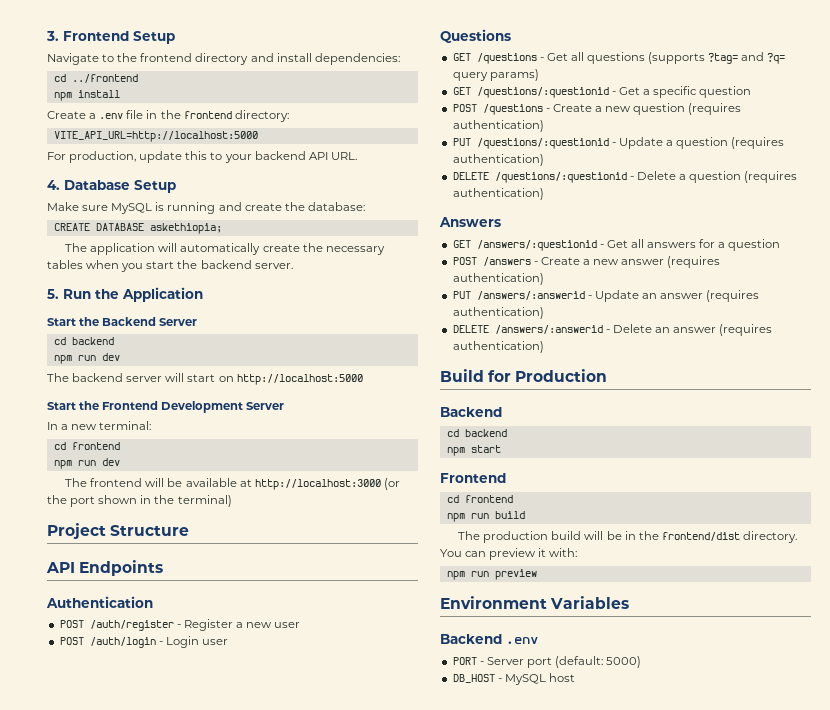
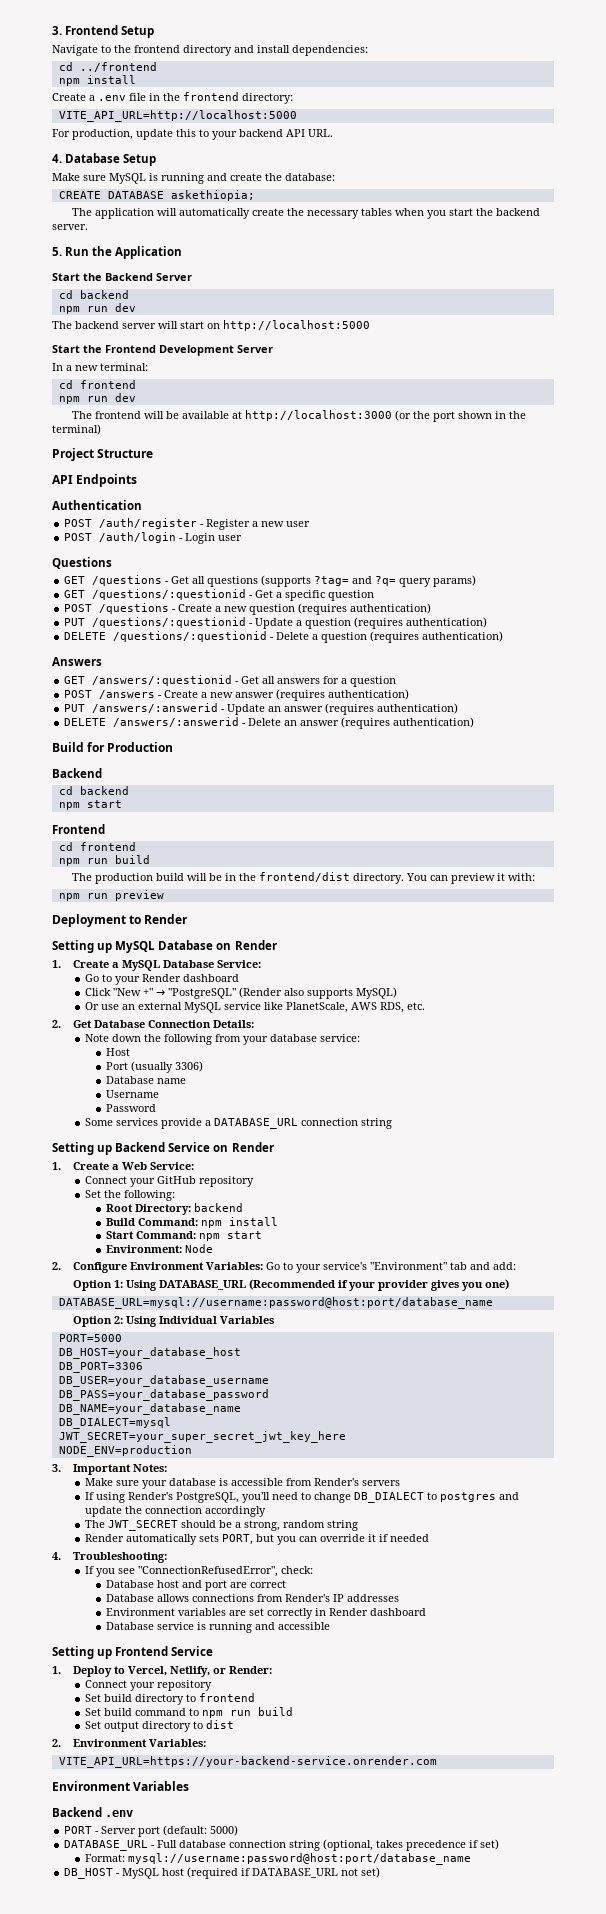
+ Deployment to Render
+ Setting up MySQL Database on Render
+ 1. Create a MySQL Database Service:
+ Go to your Render dashboard
+ Click "New +" → "PostgreSQL" (Render also supports MySQL)
+ Or use an external MySQL service like PlanetScale, AWS RDS, etc.
+ 2. Get Database Connection Details:
+ Note down the following from your database service:
+ Host
+ Port (usually 3306)
+ Database name
+ Username
+ Password
+ Some services provide a DATABASE_URL connection string
+ Setting up Backend Service on Render
+ 1. Create a Web Service:
+ Connect your GitHub repository
+ Set the following:
+ Root Directory: backend
+ Build Command: npm install
+ Start Command: npm start
+ Environment: Node
+ 2. Configure Environment Variables: Go to your service's "Environment" tab and add:
+ Option 1: Using DATABASE_URL (Recommended if your provider gives you one)
+ DATABASE_URL=mysql://username:password@host:port/database_name
+ Option 2: Using Individual Variables
+ PORT=5000
+ DB_HOST=your_database_host
+ DB_PORT=3306
+ DB_USER=your_database_username
+ DB_PASS=your_database_password
+ DB_NAME=your_database_name
+ DB_DIALECT=mysql
+ JWT_SECRET=your_super_secret_jwt_key_here
+ NODE_ENV=production
+ 3. Important Notes:
+ Make sure your database is accessible from Render's servers
+ If using Render's PostgreSQL, you'll need to change DB_DIALECT to postgres and update the connection accordingly
+ The JWT_SECRET should be a strong, random string
+ Render automatically sets PORT, but you can override it if needed
+ 4. Troubleshooting:
+ If you see "ConnectionRefusedError", check:
+ Database host and port are correct
+ Database allows connections from Render's IP addresses
+ Environment variables are set correctly in Render dashboard
+ Database service is running and accessible
+ Setting up Frontend Service
+ 1. Deploy to Vercel, Netlify, or Render:
+ Connect your repository
+ Set build directory to frontend
+ Set build command to npm run build
+ Set output directory to dist
+ 2. Environment Variables:
+ VITE_API_URL=https://your-backend-service.onrender.com
+ DATABASE_URL - Full database connection string (optional, takes precedence if set)
+ Format: mysql://username:password@host:port/database_name
- DB_HOST - MySQL host
+ DB_HOST - MySQL host (required if DATABASE_URL not set)

